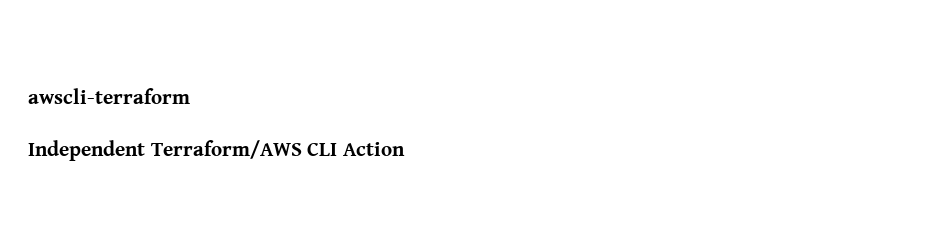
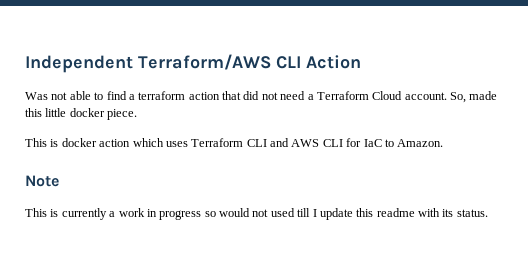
- awscli-terraform
+ Was not able to find a terraform action that did not need a Terraform Cloud account. So, made this little docker piece.
+ This is docker action which uses Terraform CLI and AWS CLI for IaC to Amazon.
+ Note
+ This is currently a work in progress so would not used till I update this readme with its status.

